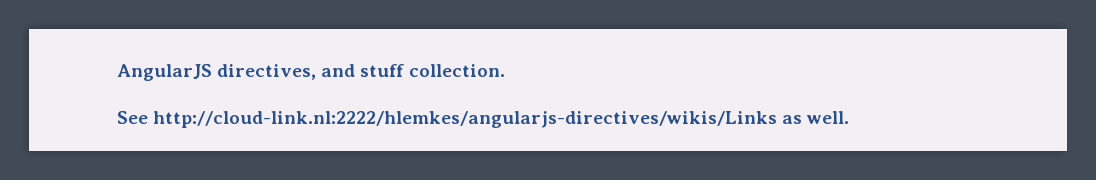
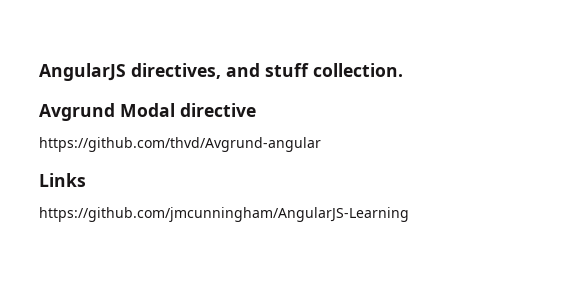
- See http://cloud-link.nl:2222/hlemkes/angularjs-directives/wikis/Links as well.
+ Avgrund Modal directive
+ https://github.com/thvd/Avgrund-angular
+ Links
+ https://github.com/jmcunningham/AngularJS-Learning

